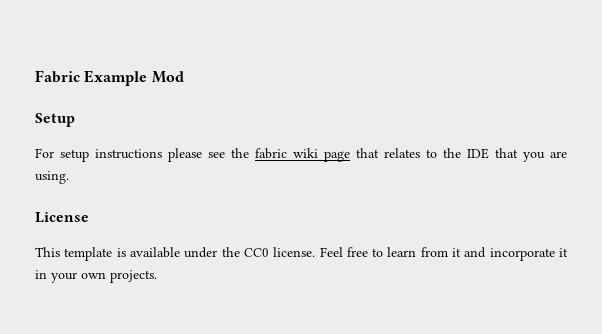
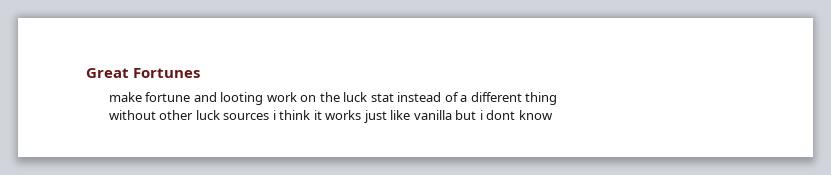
- Fabric Example Mod
- Setup
- For setup instructions please see the fabric wiki page that relates to the IDE that you are using.
- License
- This template is available under the CC0 license. Feel free to learn from it and incorporate it in your own projects.
+ Great Fortunes
+ make fortune and looting work on the luck stat instead of a different thing
+ without other luck sources i think it works just like vanilla but i dont know

